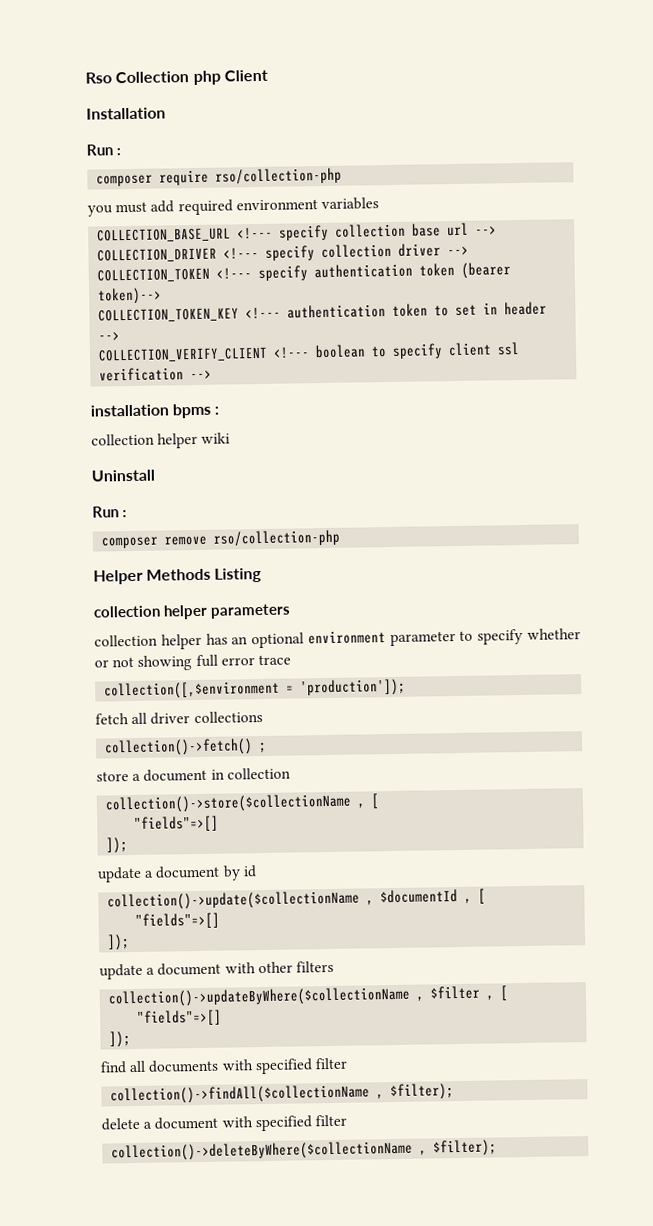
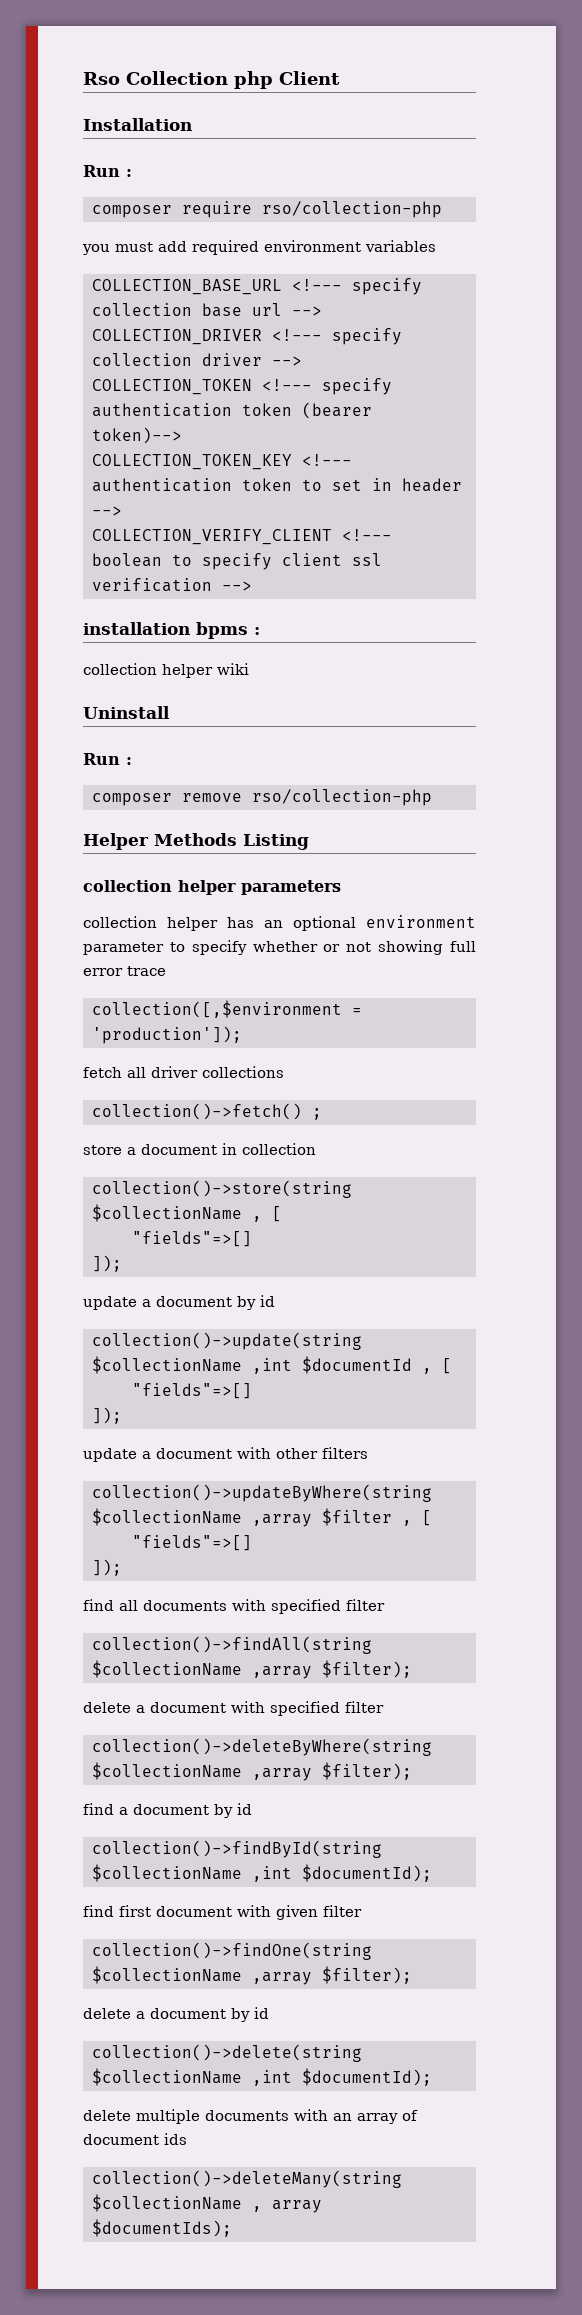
- collection()->store($collectionName , [
+ collection()->store(string $collectionName , [
- collection()->update($collectionName , $documentId , [
+ collection()->update(string $collectionName ,int $documentId , [
- collection()->updateByWhere($collectionName , $filter , [
+ collection()->updateByWhere(string $collectionName ,array $filter , [
- collection()->findAll($collectionName , $filter);
+ collection()->findAll(string $collectionName ,array $filter);
- collection()->deleteByWhere($collectionName , $filter);
+ collection()->deleteByWhere(string $collectionName ,array $filter);
+ find a document by id
+ collection()->findById(string $collectionName ,int $documentId);
+ find first document with given filter
+ collection()->findOne(string $collectionName ,array $filter);
+ delete a document by id
+ collection()->delete(string $collectionName ,int $documentId);
+ delete multiple documents with an array of document ids
+ collection()->deleteMany(string $collectionName , array $documentIds);

